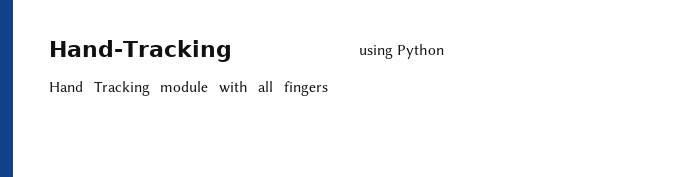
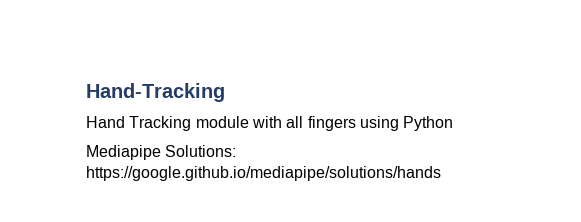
+ Mediapipe Solutions: https://google.github.io/mediapipe/solutions/hands

